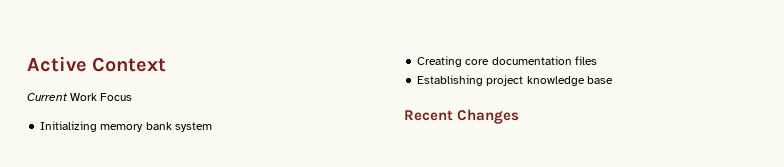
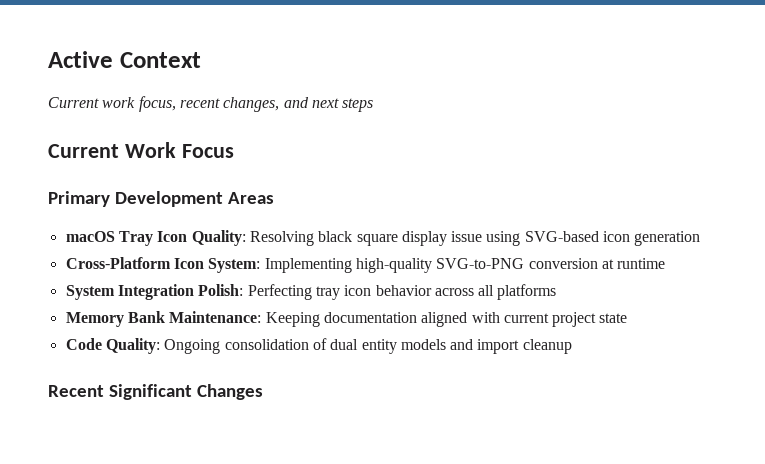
+ Current work focus, recent changes, and next steps
  Current Work Focus
- Initializing memory bank system
- Creating core documentation files
- Establishing project knowledge base
+ Primary Development Areas
+ macOS Tray Icon Quality: Resolving black square display issue using SVG-based icon generation
+ Cross-Platform Icon System: Implementing high-quality SVG-to-PNG conversion at runtime
+ System Integration Polish: Perfecting tray icon behavior across all platforms
+ Memory Bank Maintenance: Keeping documentation aligned with current project state
+ Code Quality: Ongoing consolidation of dual entity models and import cleanup
- Recent Changes
+ Recent Significant Changes

